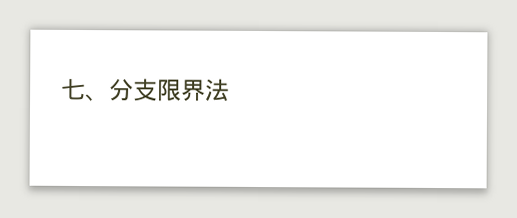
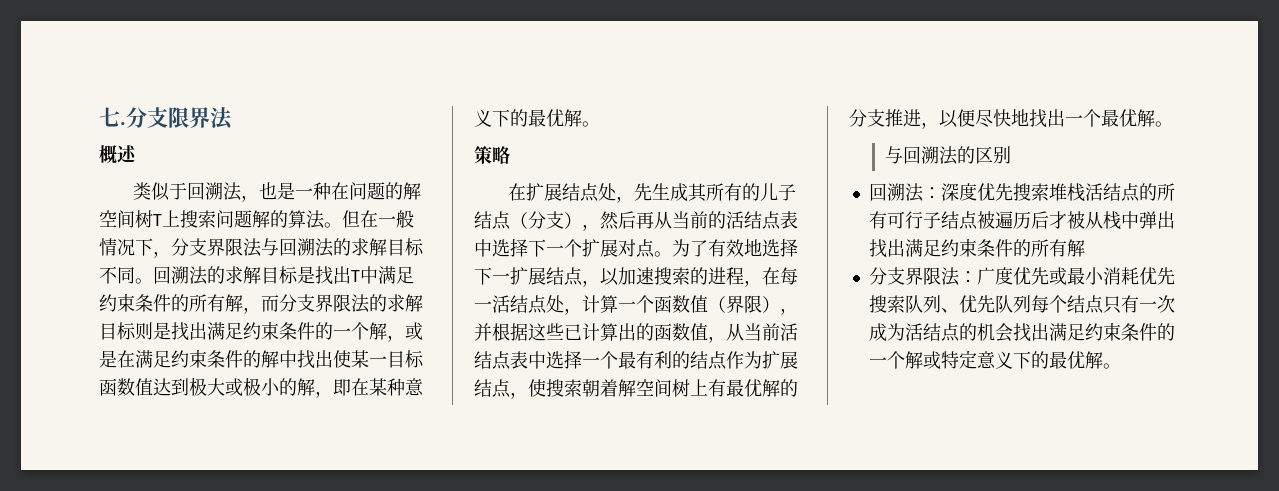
- 七、分支限界法
+ 七.分支限界法
+ 概述
+ 类似于回溯法，也是一种在问题的解空间树T上搜索问题解的算法。但在一般情况下，分支界限法与回溯法的求解目标不同。回溯法的求解目标是找出T中满足约束条件的所有解，而分支界限法的求解目标则是找出满足约束条件的一个解，或是在满足约束条件的解中找出使某一目标函数值达到极大或极小的解，即在某种意义下的最优解。
+ 策略
+ 在扩展结点处，先生成其所有的儿子结点（分支），然后再从当前的活结点表中选择下一个扩展对点。为了有效地选择下一扩展结点，以加速搜索的进程，在每一活结点处，计算一个函数值（界限），并根据这些已计算出的函数值，从当前活结点表中选择一个最有利的结点作为扩展结点，使搜索朝着解空间树上有最优解的分支推进，以便尽快地找出一个最优解。
+ 与回溯法的区别
+ 回溯法：深度优先搜索堆栈活结点的所有可行子结点被遍历后才被从栈中弹出找出满足约束条件的所有解
+ 分支界限法：广度优先或最小消耗优先搜索队列、优先队列每个结点只有一次成为活结点的机会找出满足约束条件的一个解或特定意义下的最优解。

